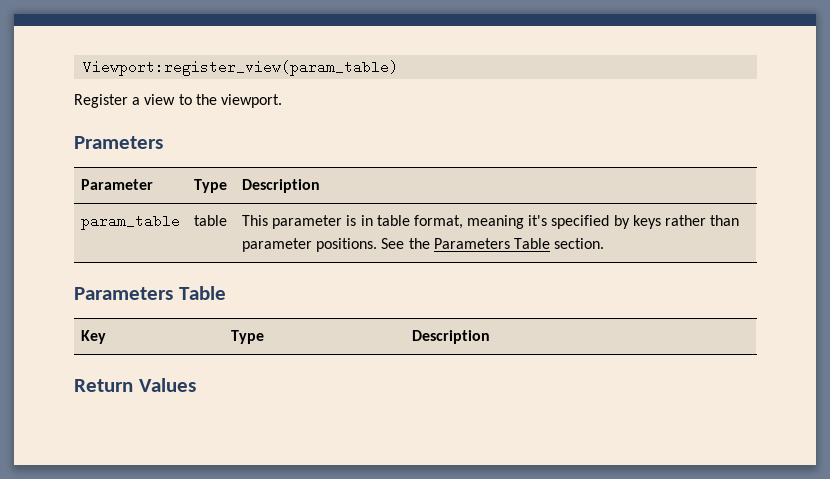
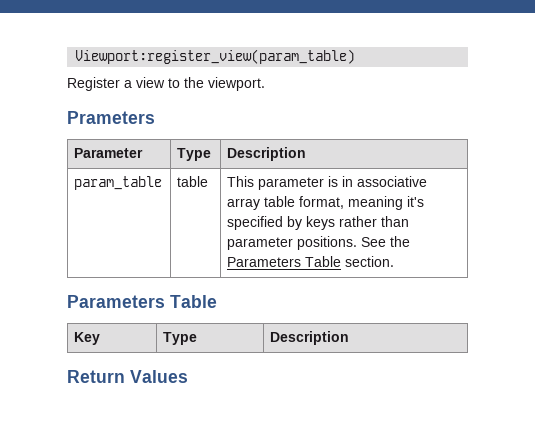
- param_table | table | This parameter is in table format, meaning it's specified by keys rather than parameter positions. See the Parameters Table section.
+ param_table | table | This parameter is in associative array table format, meaning it's specified by keys rather than parameter positions. See the Parameters Table section.

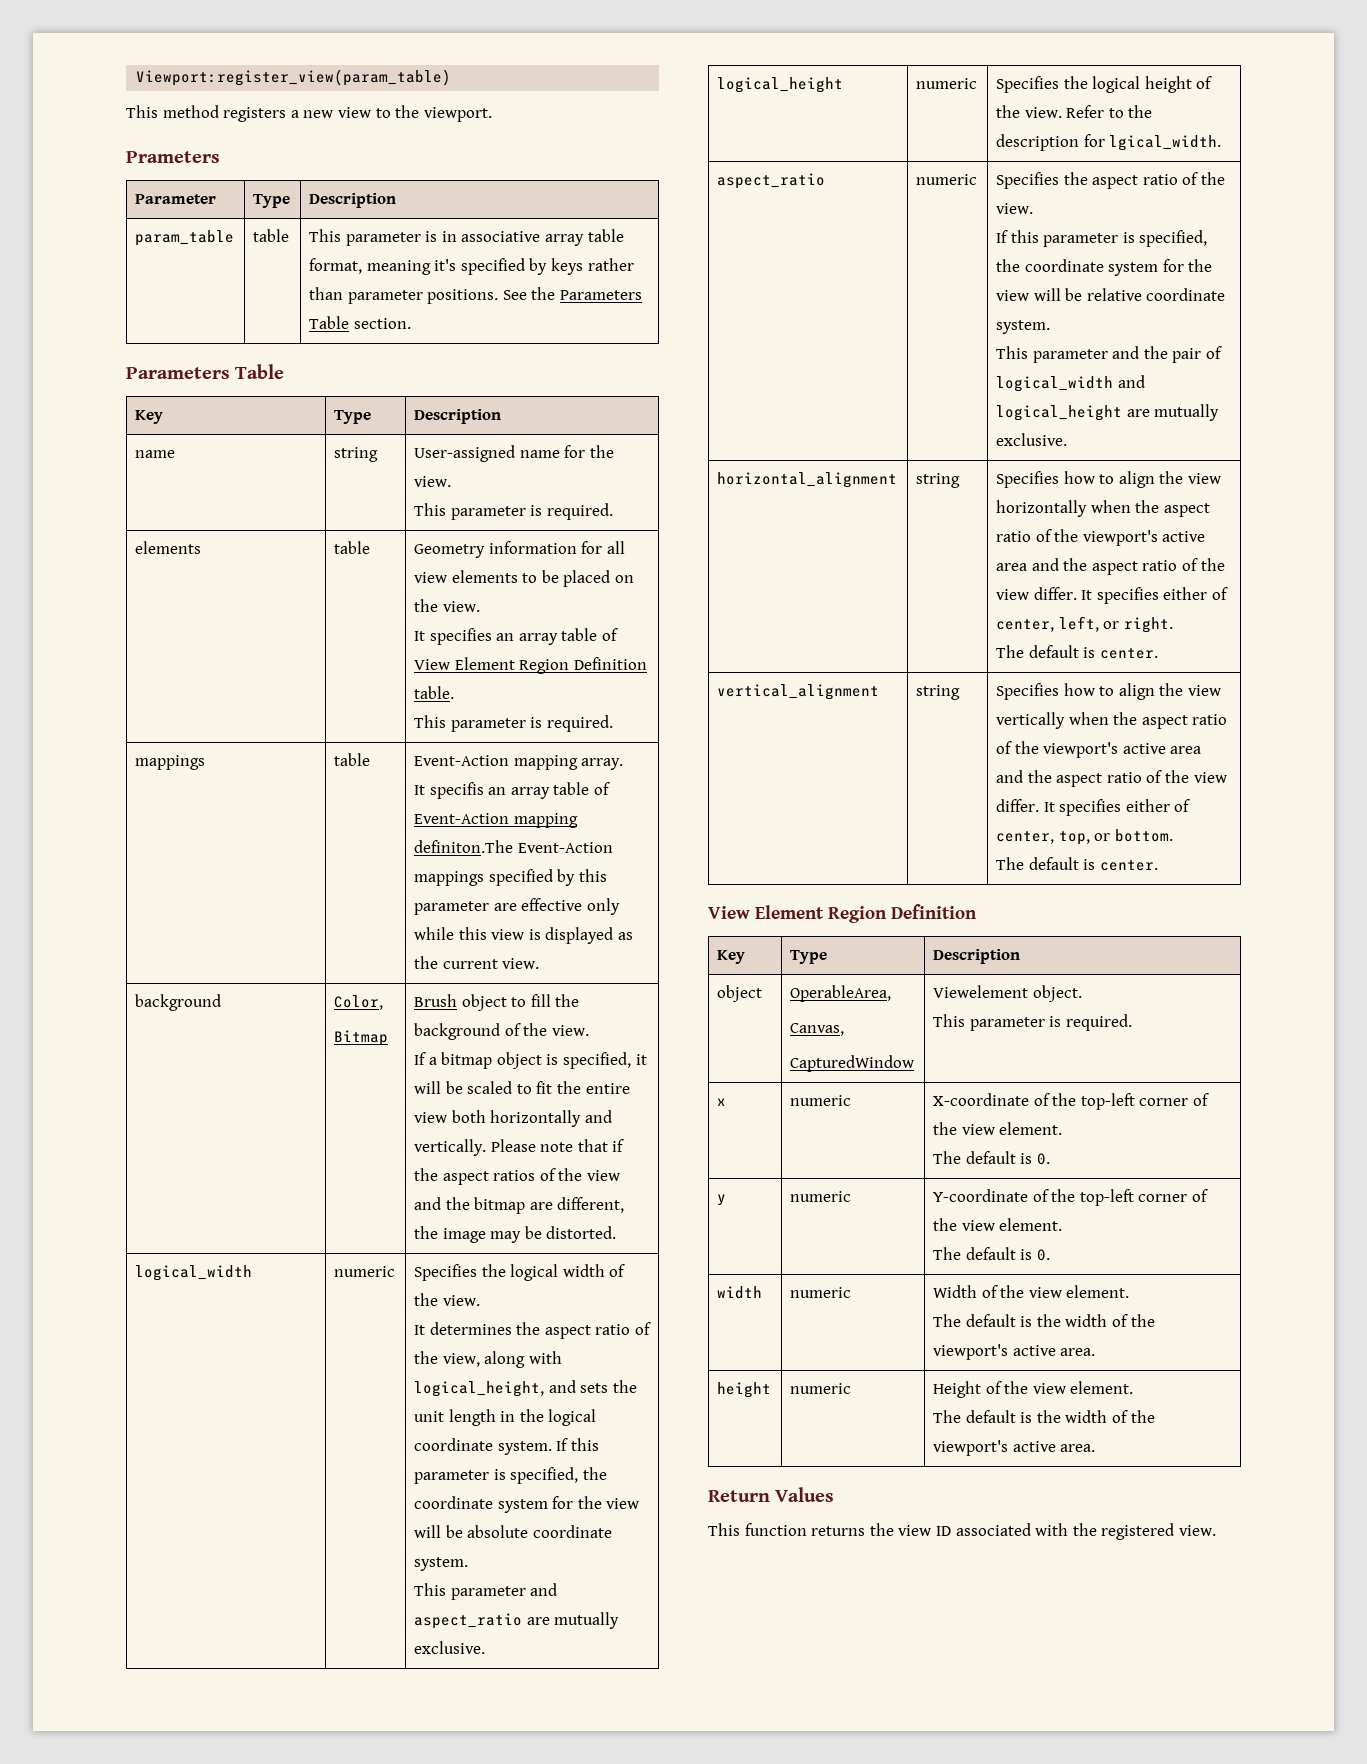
- Register a view to the viewport.
+ This method registers a new view to the viewport.
+ name | string | User-assigned name for the view.
+ This parameter is required.
+ elements | table | Geometry information for all view elements to be placed on the view.
+ It specifies an array table of View Element Region Definition table.
+ This parameter is required.
+ mappings | table | Event-Action mapping array.
+ It specifis an array table of Event-Action mapping definiton.The Event-Action mappings specified by this parameter are effective only while this view is displayed as the current view.
+ background | Color,
+ Bitmap | Brush object to fill the background of the view.
+ If a bitmap object is specified, it will be scaled to fit the entire view both horizontally and vertically. Please note that if the aspect ratios of the view and the bitmap are different, the image may be distorted.
+ logical_width | numeric | Specifies the logical width of the view.
+ It determines the aspect ratio of the view, along with logical_height, and sets the unit length in the logical coordinate system. If this parameter is specified, the coordinate system for the view will be absolute coordinate system.
+ This parameter and aspect_ratio are mutually exclusive.
+ logical_height | numeric | Specifies the logical height of the view. Refer to the description for lgical_width.
+ aspect_ratio | numeric | Specifies the aspect ratio of the view.
+ If this parameter is specified, the coordinate system for the view will be relative coordinate system.
+ This parameter and the pair of logical_width and logical_height are mutually exclusive.
+ horizontal_alignment | string | Specifies how to align the view horizontally when the aspect ratio of the viewport's active area and the aspect ratio of the view differ. It specifies either of center, left, or right.
+ The default is center.
+ vertical_alignment | string | Specifies how to align the view vertically when the aspect ratio of the viewport's active area and the aspect ratio of the view differ. It specifies either of center, top, or bottom.
+ The default is center.
+ View Element Region Definition
+ Key | Type | Description
+ object | OperableArea,
+ Canvas,
+ CapturedWindow | Viewelement object.
+ This parameter is required.
+ x | numeric | X-coordinate of the top-left corner of the view element.
+ The default is 0.
+ y | numeric | Y-coordinate of the top-left corner of the view element.
+ The default is 0.
+ width | numeric | Width of the view element.
+ The default is the width of the viewport's active area.
+ height | numeric | Height of the view element.
+ The default is the width of the viewport's active area.
  Return Values
+ This function returns the view ID associated with the registered view.

